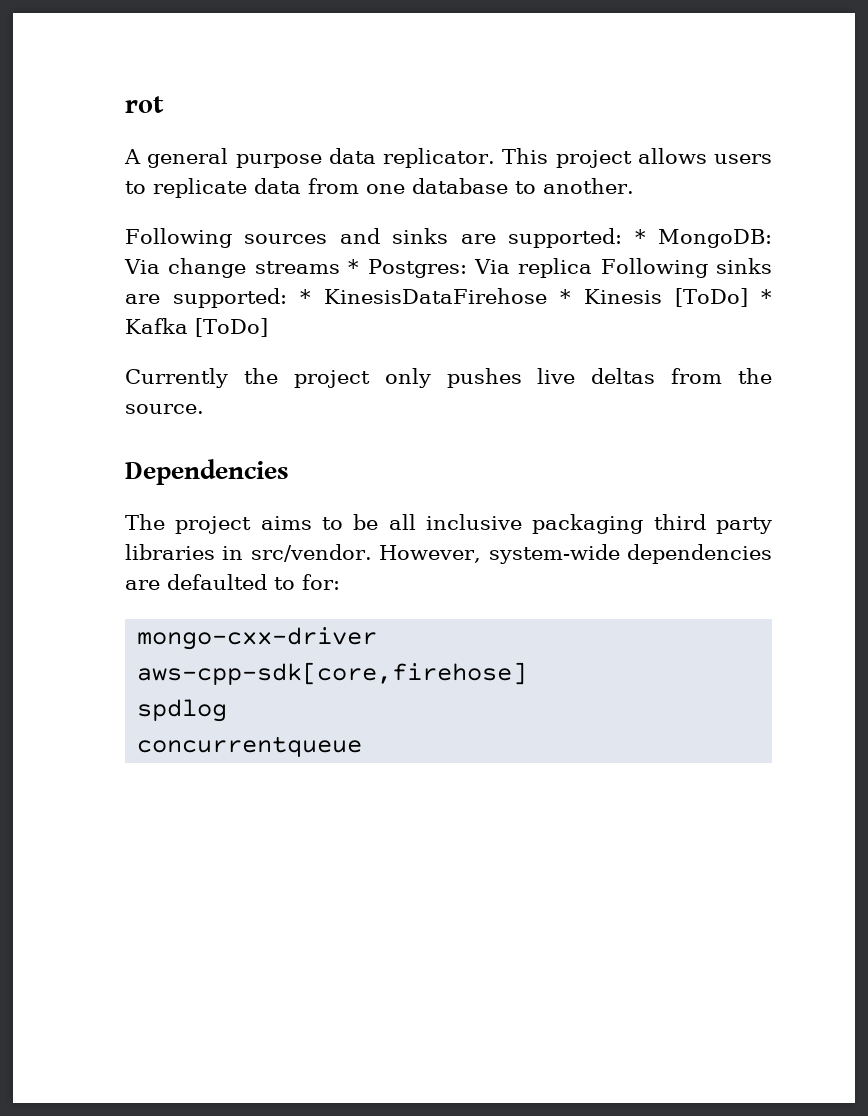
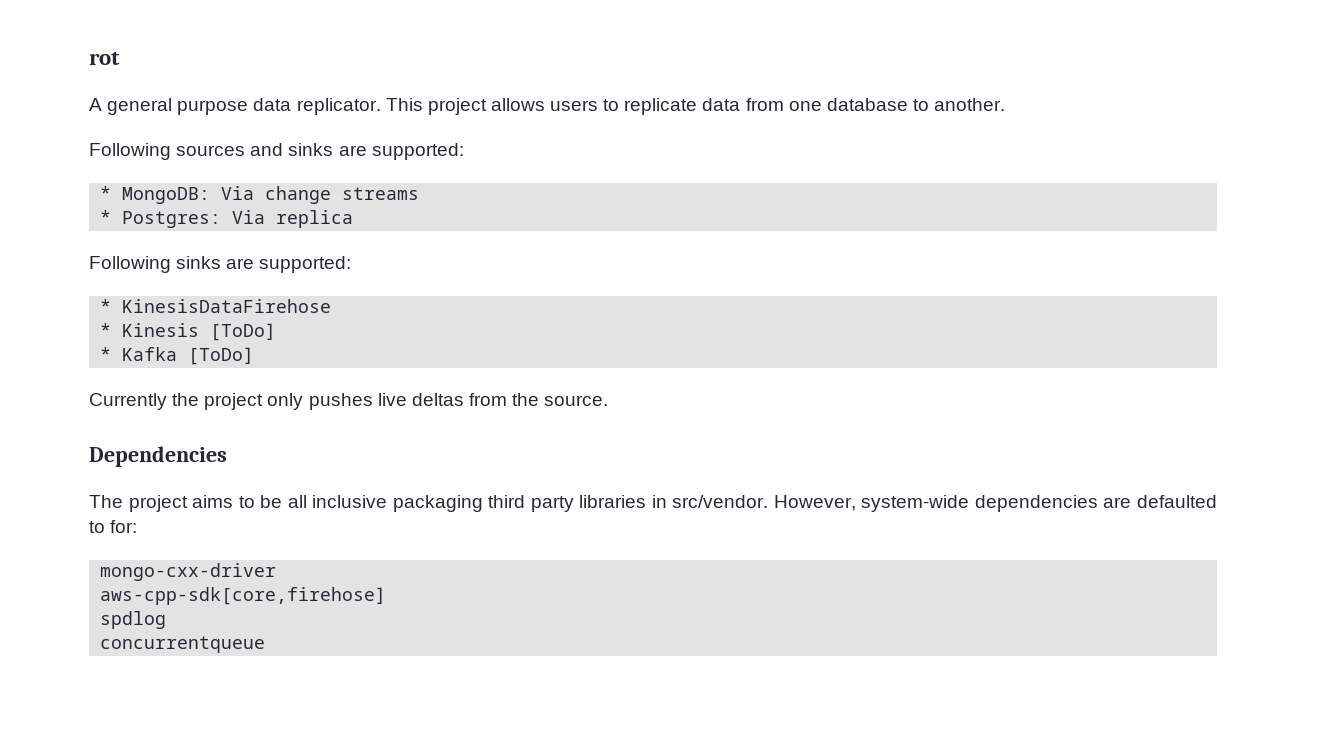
- Following sources and sinks are supported: * MongoDB: Via change streams * Postgres: Via replica Following sinks are supported: * KinesisDataFirehose * Kinesis [ToDo] * Kafka [ToDo]
+ Following sources and sinks are supported:
+ * MongoDB: Via change streams
+ * Postgres: Via replica
+ Following sinks are supported:
+ * KinesisDataFirehose
+ * Kinesis [ToDo]
+ * Kafka [ToDo]

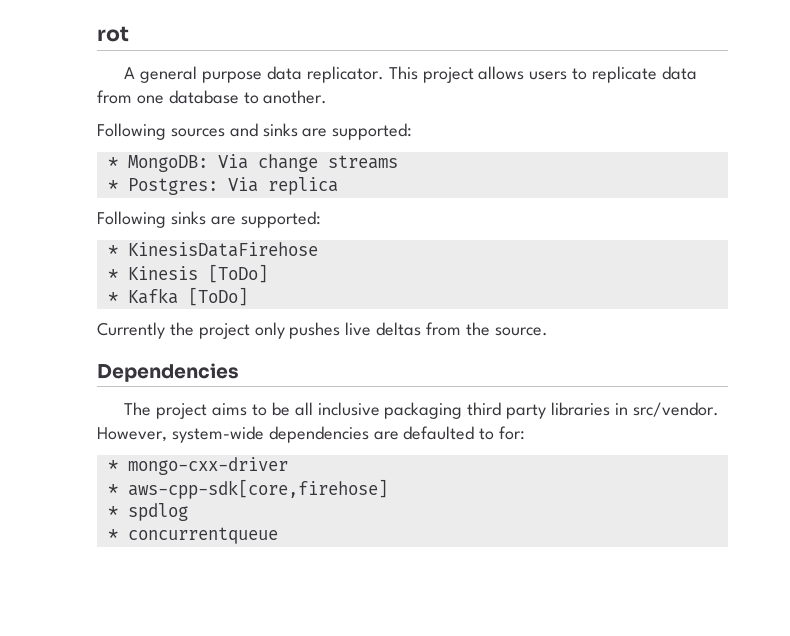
- mongo-cxx-driver
+ * mongo-cxx-driver
- aws-cpp-sdk[core,firehose]
+ * aws-cpp-sdk[core,firehose]
- spdlog
+ * spdlog
- concurrentqueue
+ * concurrentqueue

